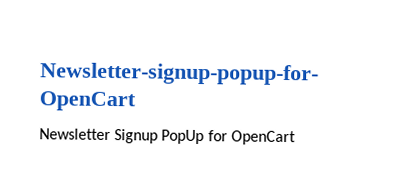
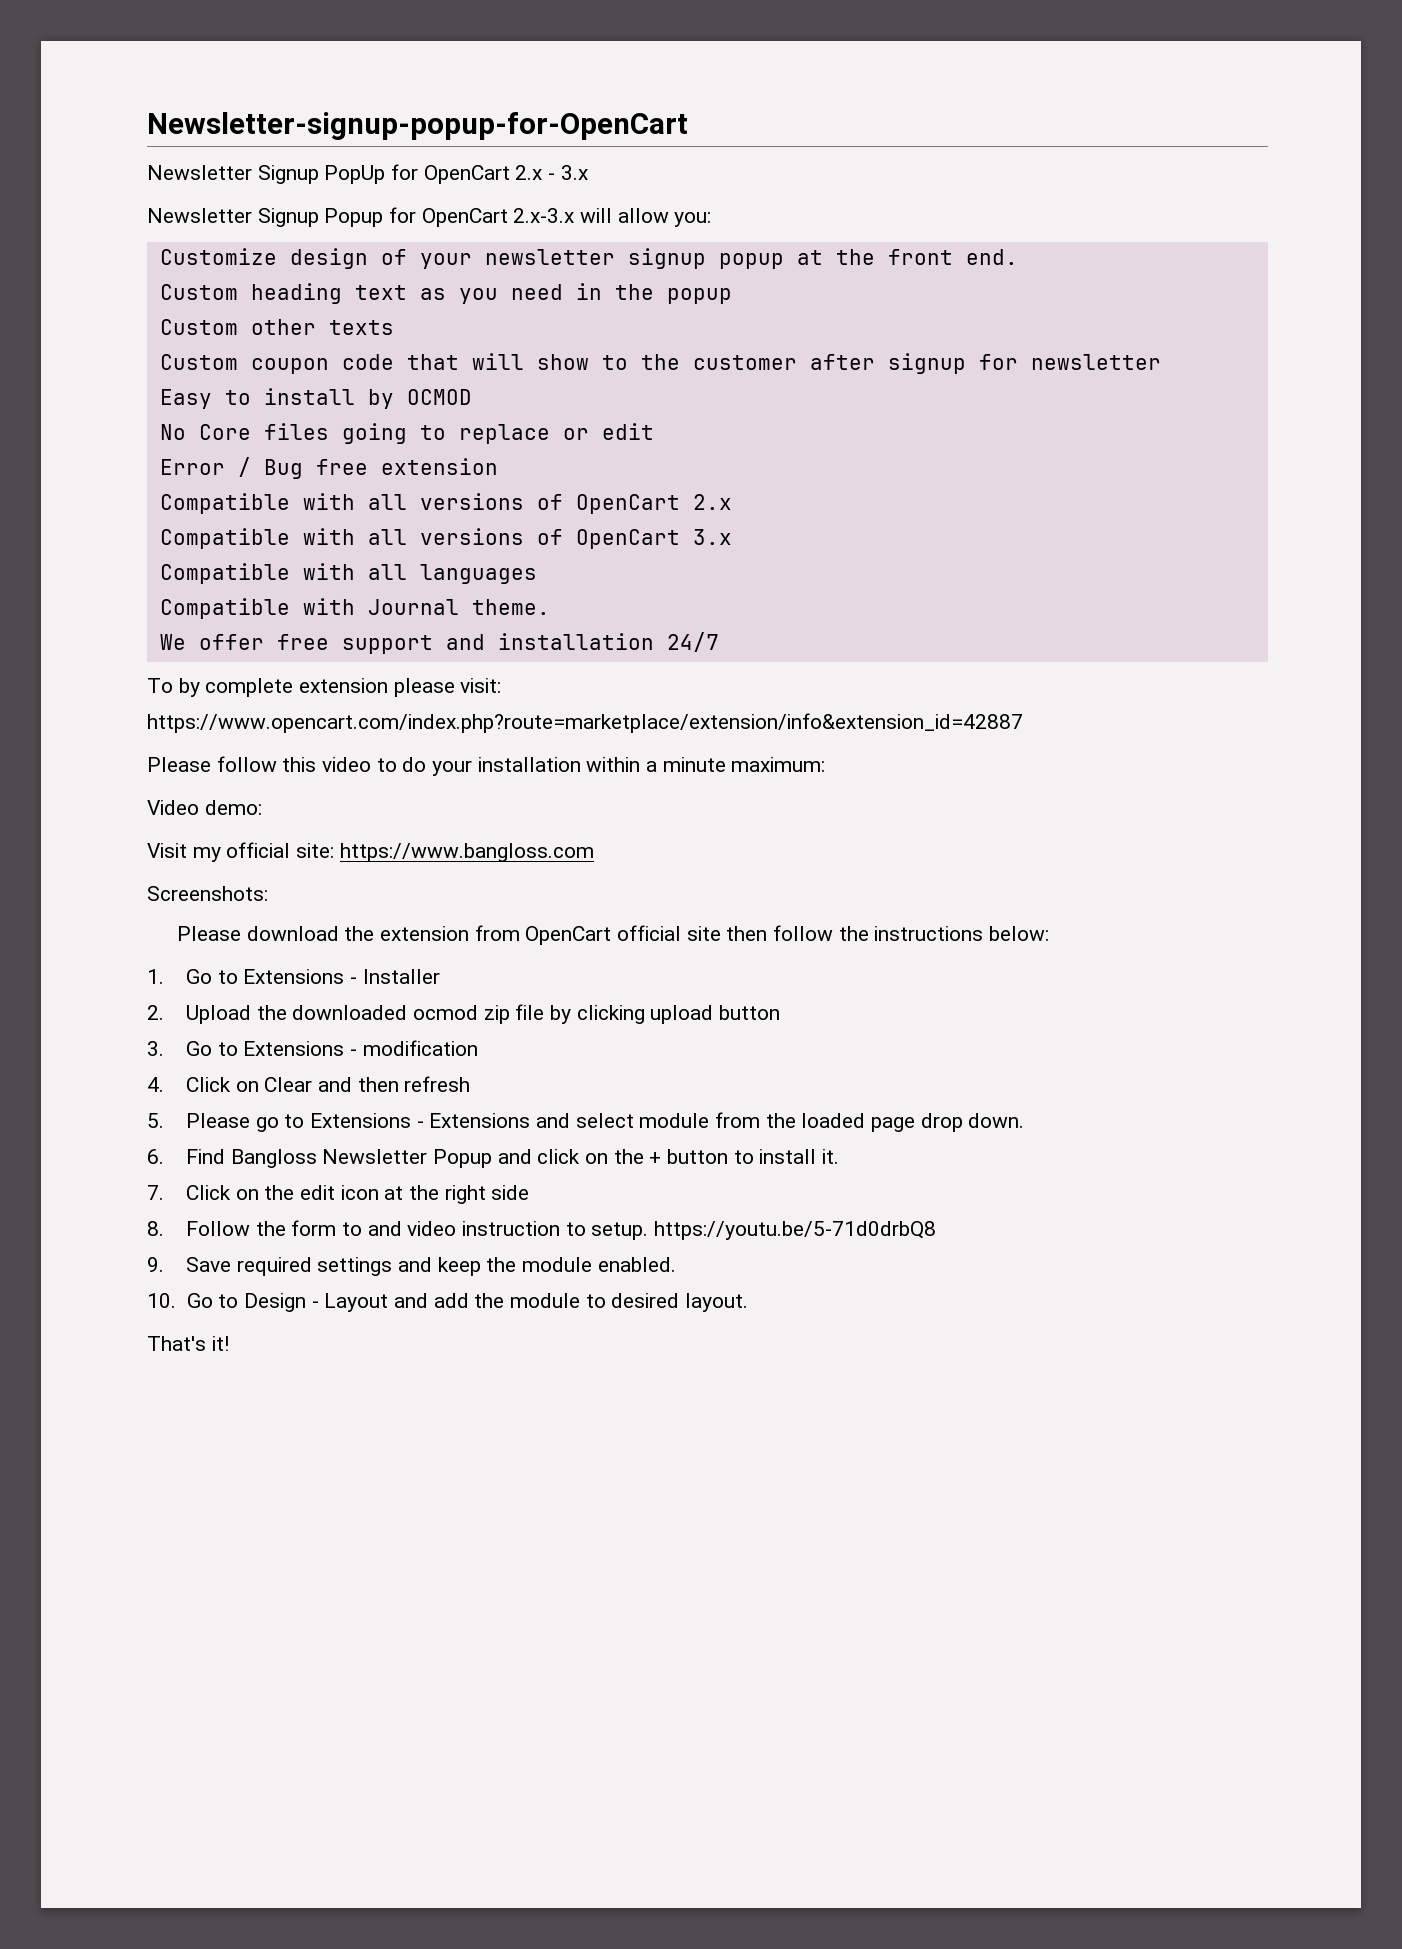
- Newsletter Signup PopUp for OpenCart
+ Newsletter Signup PopUp for OpenCart 2.x - 3.x
+ Newsletter Signup Popup for OpenCart 2.x-3.x will allow you:
+ Customize design of your newsletter signup popup at the front end.
+ Custom heading text as you need in the popup
+ Custom other texts
+ Custom coupon code that will show to the customer after signup for newsletter
+ Easy to install by OCMOD
+ No Core files going to replace or edit
+ Error / Bug free extension
+ Compatible with all versions of OpenCart 2.x
+ Compatible with all versions of OpenCart 3.x
+ Compatible with all languages
+ Compatible with Journal theme.
+ We offer free support and installation 24/7
+ To by complete extension please visit: https://www.opencart.com/index.php?route=marketplace/extension/info&extension_id=42887
+ Please follow this video to do your installation within a minute maximum:
+ Video demo:
+ Visit my official site: https://www.bangloss.com
+ Screenshots:
+ Please download the extension from OpenCart official site then follow the instructions below:
+ 1. Go to Extensions - Installer
+ 2. Upload the downloaded ocmod zip file by clicking upload button
+ 3. Go to Extensions - modification
+ 4. Click on Clear and then refresh
+ 5. Please go to Extensions - Extensions and select module from the loaded page drop down.
+ 6. Find Bangloss Newsletter Popup and click on the + button to install it.
+ 7. Click on the edit icon at the right side
+ 8. Follow the form to and video instruction to setup. https://youtu.be/5-71d0drbQ8
+ 9. Save required settings and keep the module enabled.
+ 10. Go to Design - Layout and add the module to desired layout.
+ That's it!

